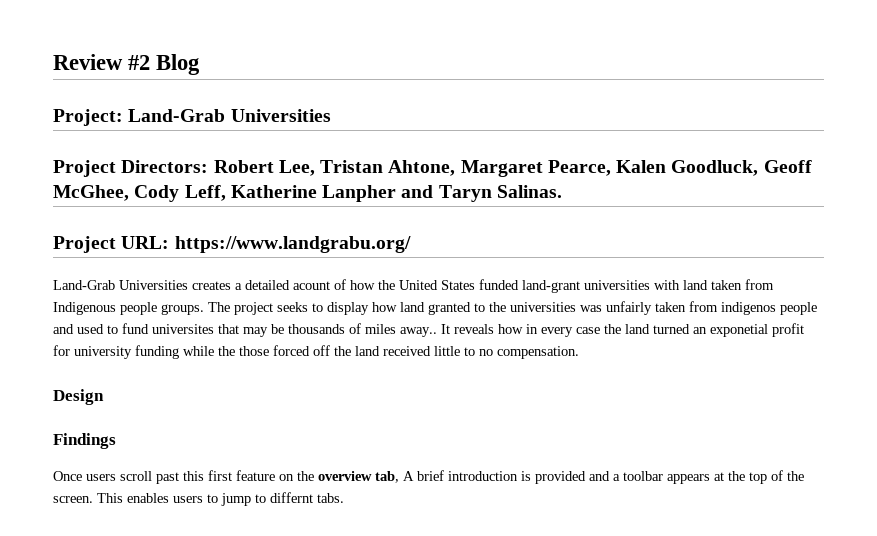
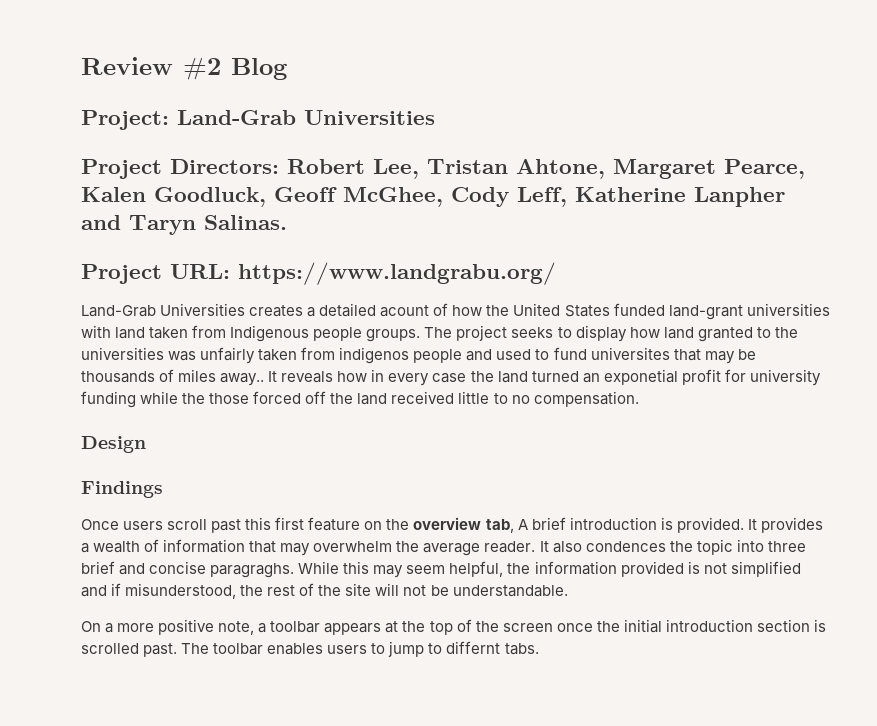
- Once users scroll past this first feature on the overview tab, A brief introduction is provided and a toolbar appears at the top of the screen. This enables users to jump to differnt tabs.
+ Once users scroll past this first feature on the overview tab, A brief introduction is provided. It provides a wealth of information that may overwhelm the average reader. It also condences the topic into three brief and concise paragraghs. While this may seem helpful, the information provided is not simplified and if misunderstood, the rest of the site will not be understandable.
+ On a more positive note, a toolbar appears at the top of the screen once the initial introduction section is scrolled past. The toolbar enables users to jump to differnt tabs.

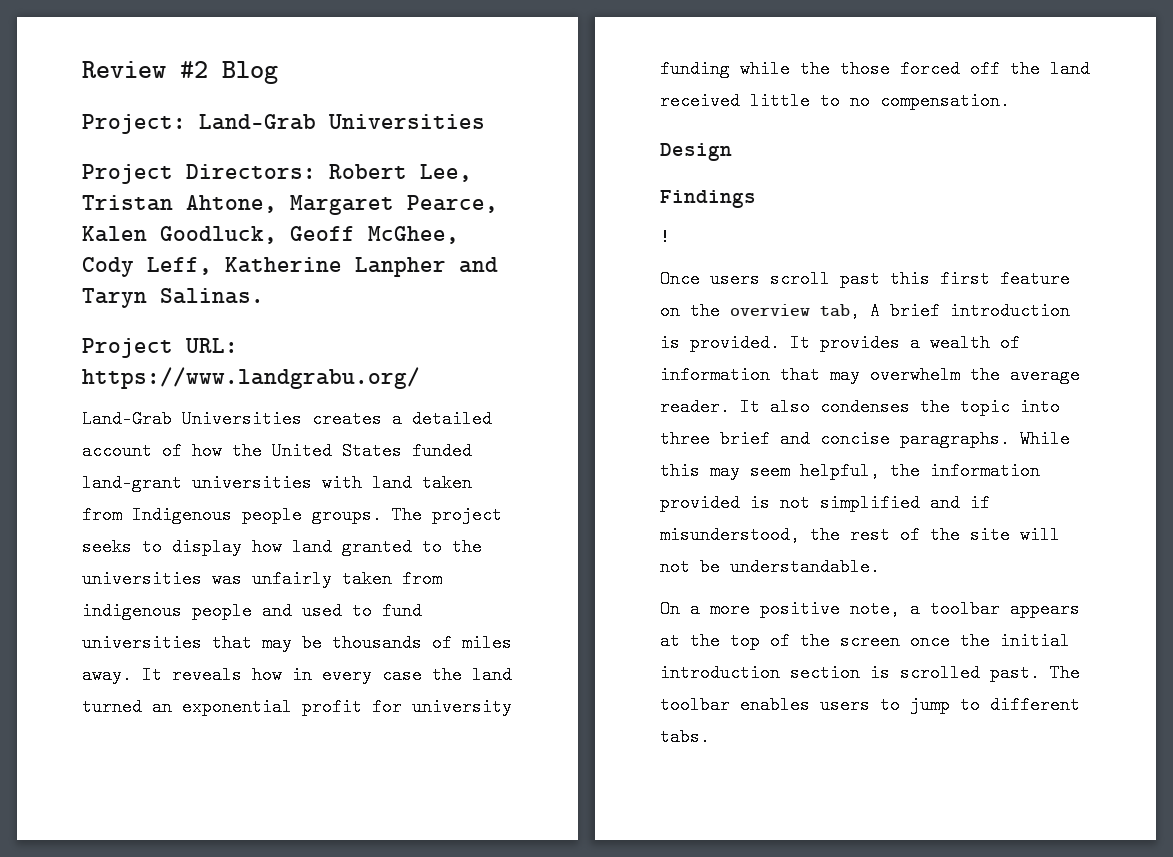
- Land-Grab Universities creates a detailed acount of how the United States funded land-grant universities with land taken from Indigenous people groups.
+ Land-Grab Universities creates a detailed account of how the United States funded land-grant universities with land taken from Indigenous people groups.
- The project seeks to display how land granted to the universities was unfairly taken from indigenos people and used to fund universites that may be thousands of miles away..
+ The project seeks to display how land granted to the universities was unfairly taken from indigenous people and used to fund universities that may be thousands of miles away.
- It reveals how in every case the land turned an exponetial profit for university funding while the those forced off the land received little to no compensation.
+ It reveals how in every case the land turned an exponential profit for university funding while the those forced off the land received little to no compensation.
+ !
- It also condences the topic into three brief and concise paragraghs.
+ It also condenses the topic into three brief and concise paragraphs.
- The toolbar enables users to jump to differnt tabs.
+ The toolbar enables users to jump to different tabs.

